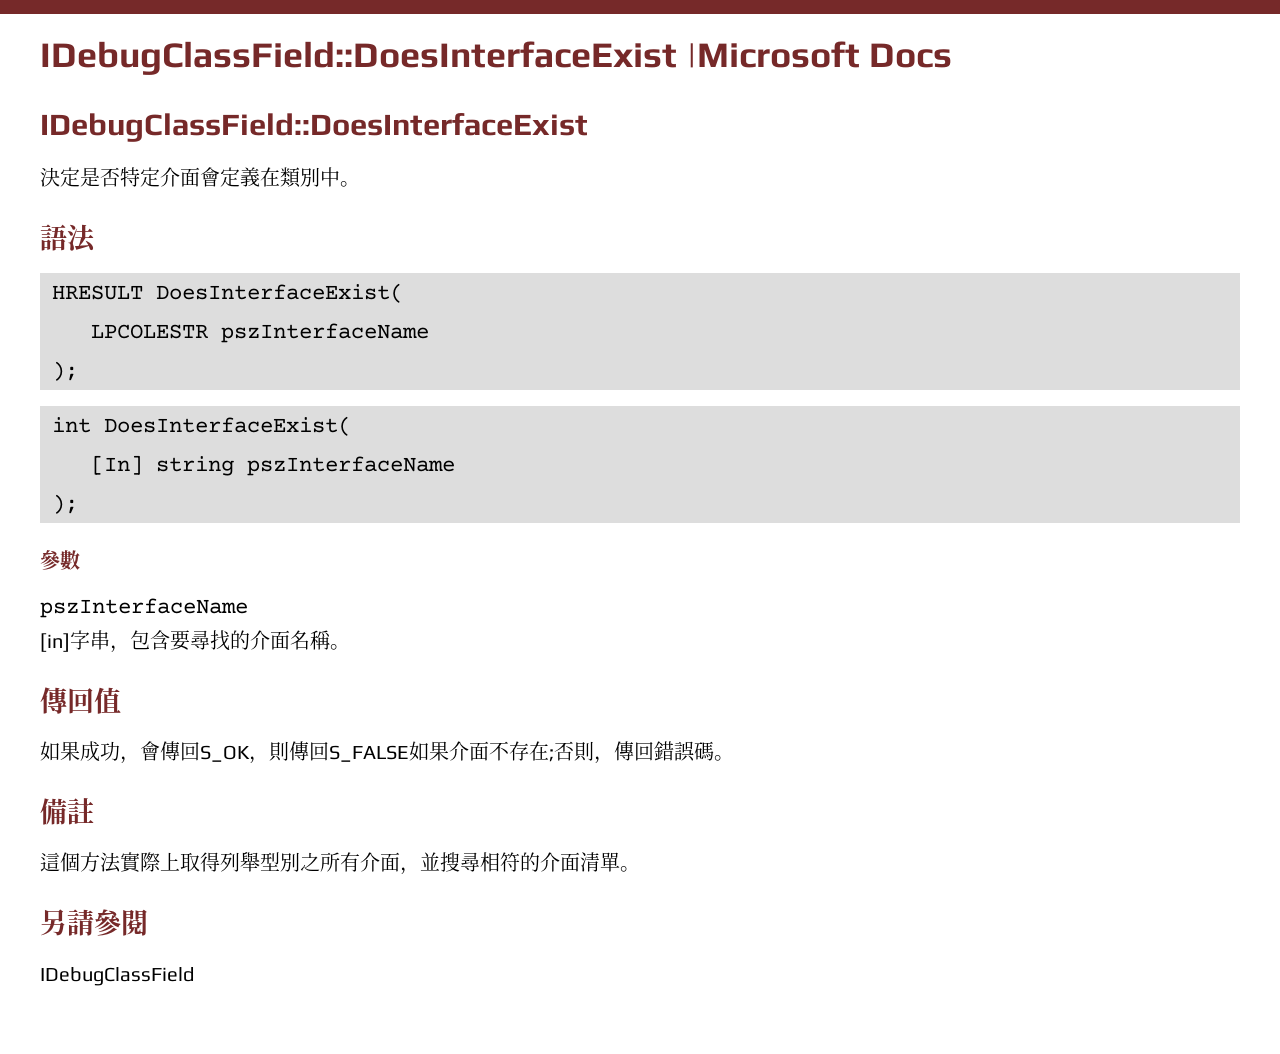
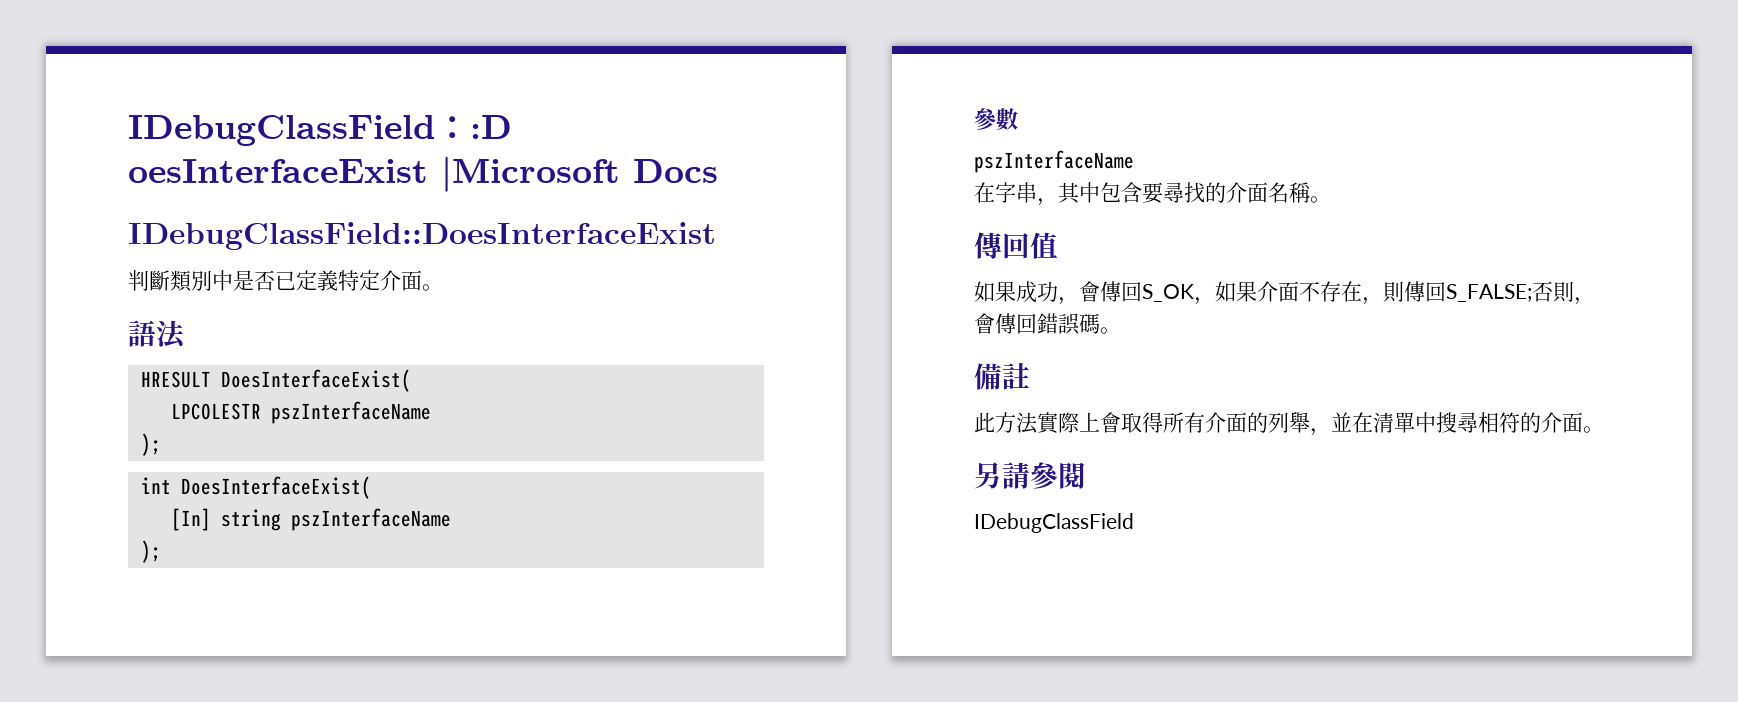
- IDebugClassField::DoesInterfaceExist |Microsoft Docs
+ IDebugClassField：:D oesInterfaceExist |Microsoft Docs
- 決定是否特定介面會定義在類別中。
+ 判斷類別中是否已定義特定介面。
- [in]字串，包含要尋找的介面名稱。
+ 在字串，其中包含要尋找的介面名稱。
- 如果成功，會傳回S_OK，則傳回S_FALSE如果介面不存在;否則，傳回錯誤碼。
+ 如果成功，會傳回S_OK，如果介面不存在，則傳回S_FALSE;否則，會傳回錯誤碼。
- 這個方法實際上取得列舉型別之所有介面，並搜尋相符的介面清單。
+ 此方法實際上會取得所有介面的列舉，並在清單中搜尋相符的介面。

